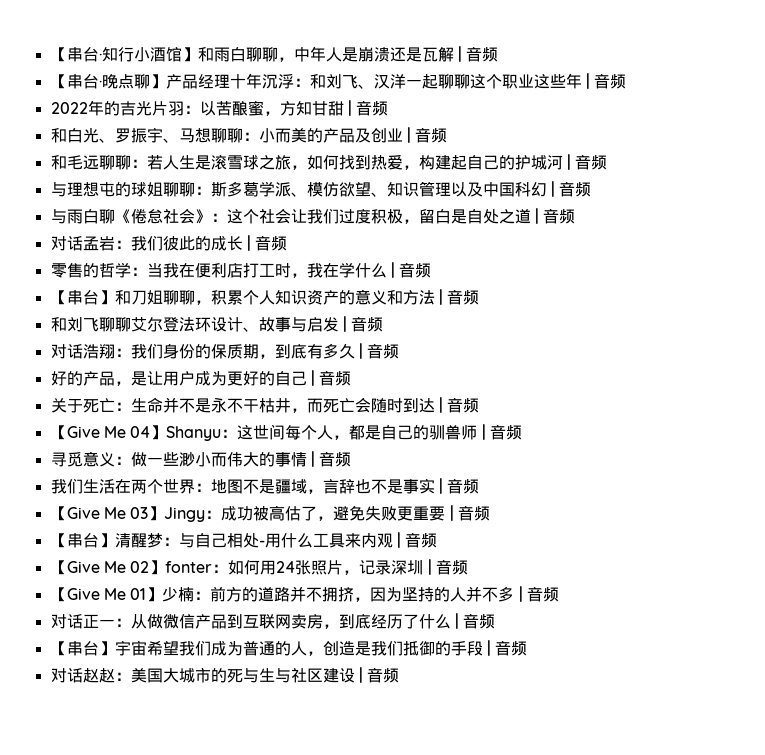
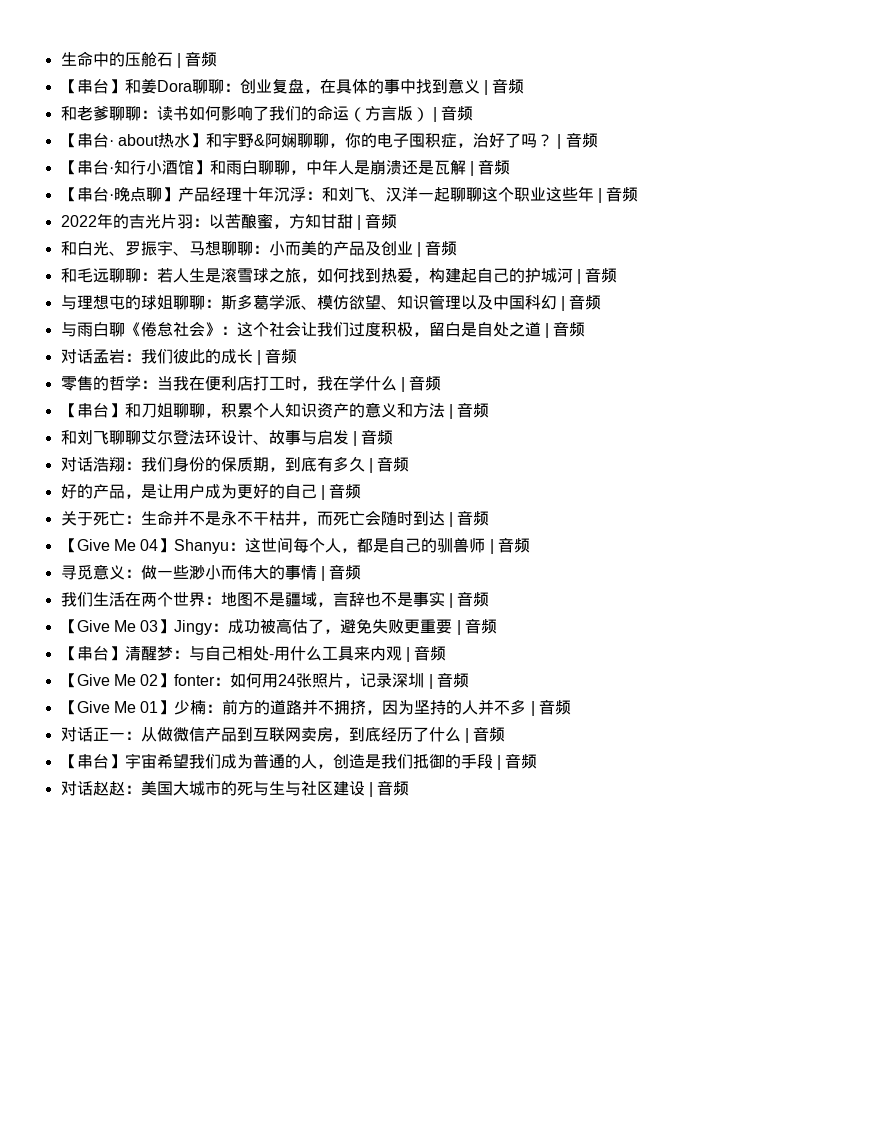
+ 生命中的压舱石 | 音频
+ 【串台】和姜Dora聊聊：创业复盘，在具体的事中找到意义 | 音频
+ 和老爹聊聊：读书如何影响了我们的命运（方言版） | 音频
+ 【串台· about热水】和宇野&阿娴聊聊，你的电子囤积症，治好了吗？ | 音频

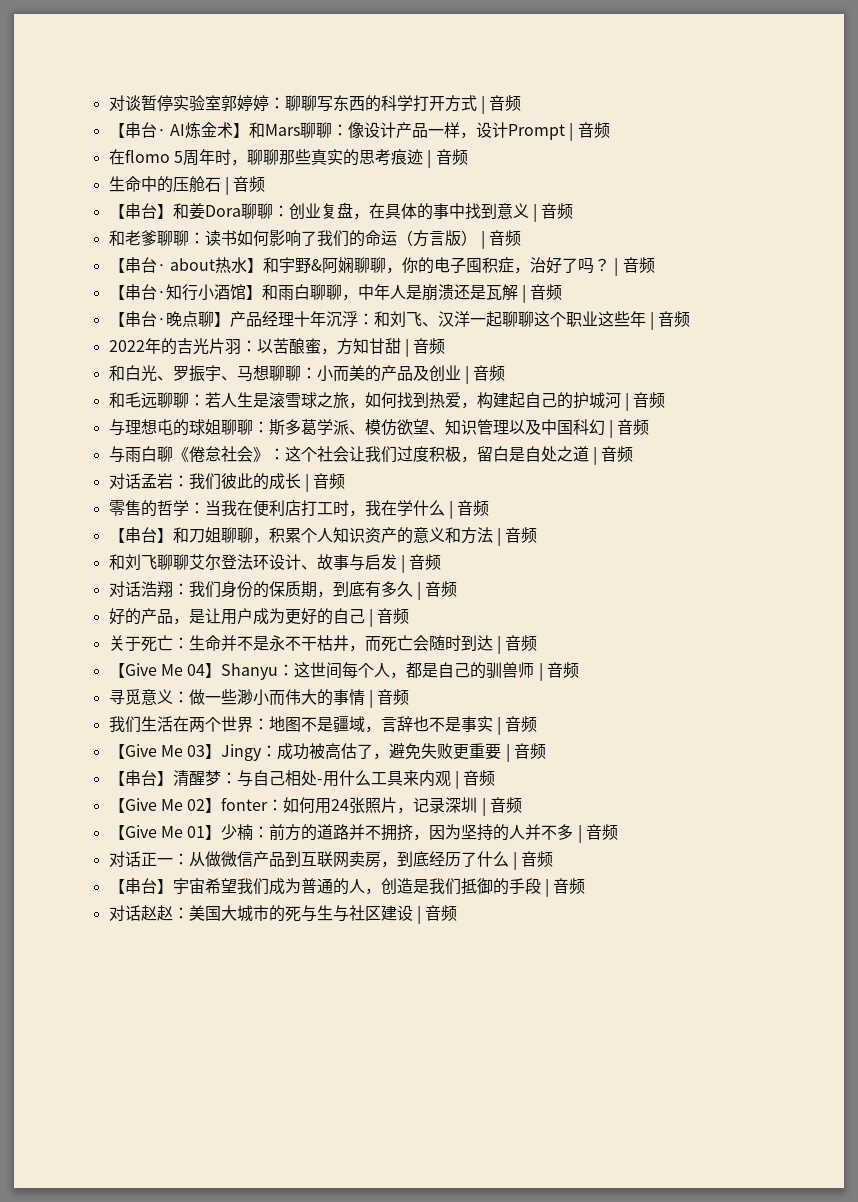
+ 对谈暂停实验室郭婷婷：聊聊写东西的科学打开方式 | 音频
+ 【串台· AI炼金术】和Mars聊聊：像设计产品一样，设计Prompt | 音频
+ 在flomo 5周年时，聊聊那些真实的思考痕迹 | 音频

